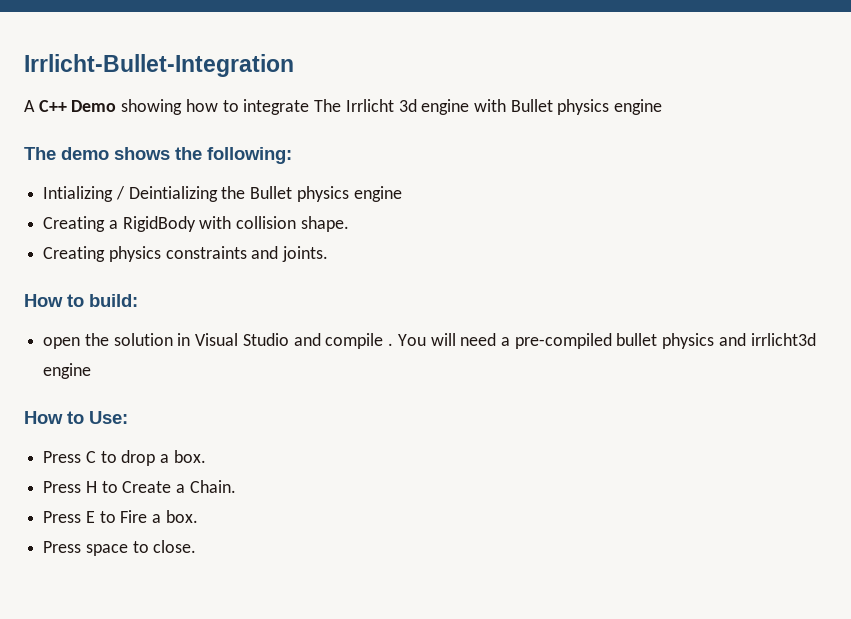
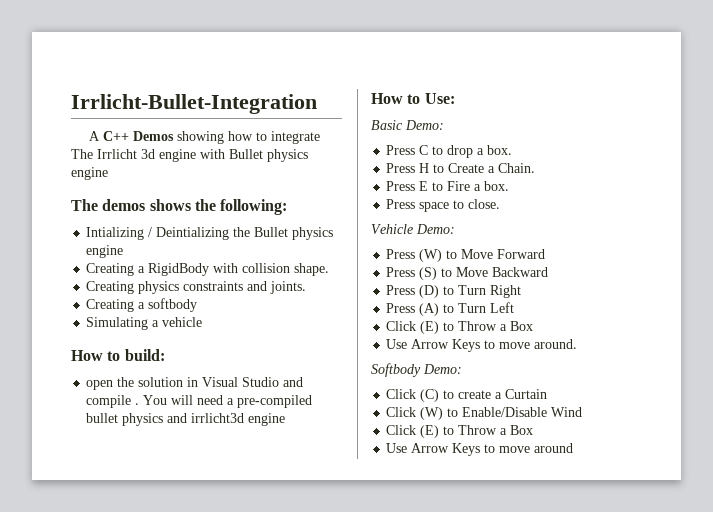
- A C++ Demo showing how to integrate The Irrlicht 3d engine with Bullet physics engine
+ A C++ Demos showing how to integrate The Irrlicht 3d engine with Bullet physics engine
- The demo shows the following:
+ The demos shows the following:
+ Creating a softbody
+ Simulating a vehicle
+ Basic Demo:
+ Vehicle Demo:
+ Press (W) to Move Forward
+ Press (S) to Move Backward
+ Press (D) to Turn Right
+ Press (A) to Turn Left
+ Click (E) to Throw a Box
+ Use Arrow Keys to move around.
+ Softbody Demo:
+ Click (C) to create a Curtain
+ Click (W) to Enable/Disable Wind
+ Click (E) to Throw a Box
+ Use Arrow Keys to move around

